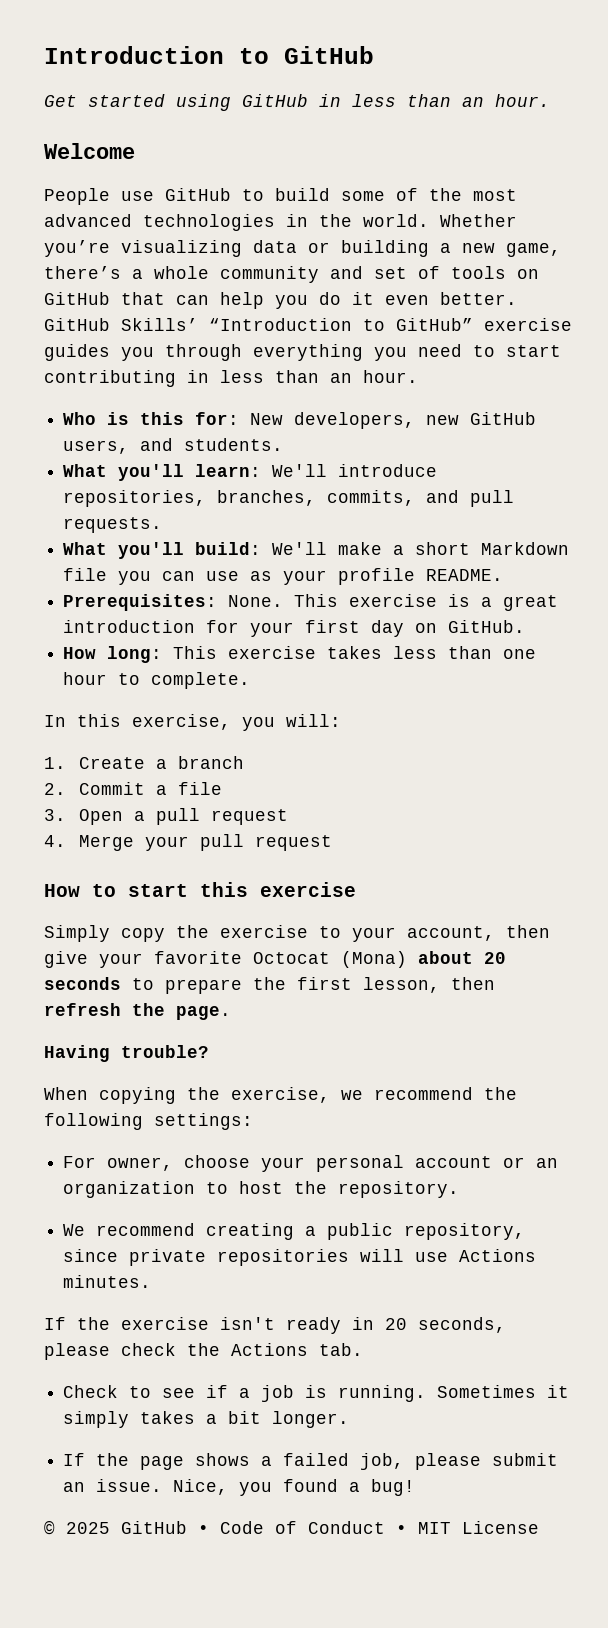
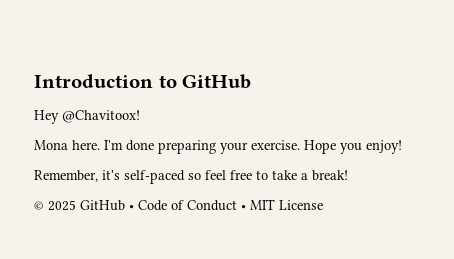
- Get started using GitHub in less than an hour.
- Welcome
- People use GitHub to build some of the most advanced technologies in the world. Whether you’re visualizing data or building a new game, there’s a whole community and set of tools on GitHub that can help you do it even better. GitHub Skills’ “Introduction to GitHub” exercise guides you through everything you need to start contributing in less than an hour.
- Who is this for: New developers, new GitHub users, and students.
- What you'll learn: We'll introduce repositories, branches, commits, and pull requests.
- What you'll build: We'll make a short Markdown file you can use as your profile README.
- Prerequisites: None. This exercise is a great introduction for your first day on GitHub.
- How long: This exercise takes less than one hour to complete.
- In this exercise, you will:
- 1. Create a branch
- 2. Commit a file
- 3. Open a pull request
- 4. Merge your pull request
- How to start this exercise
- Simply copy the exercise to your account, then give your favorite Octocat (Mona) about 20 seconds to prepare the first lesson, then refresh the page.
- Having trouble?
- When copying the exercise, we recommend the following settings:
- For owner, choose your personal account or an organization to host the repository.
- We recommend creating a public repository, since private repositories will use Actions minutes.
- If the exercise isn't ready in 20 seconds, please check the Actions tab.
- Check to see if a job is running. Sometimes it simply takes a bit longer.
- If the page shows a failed job, please submit an issue. Nice, you found a bug!
+ Hey @Chavitoox!
+ Mona here. I'm done preparing your exercise. Hope you enjoy!
+ Remember, it's self-paced so feel free to take a break!

